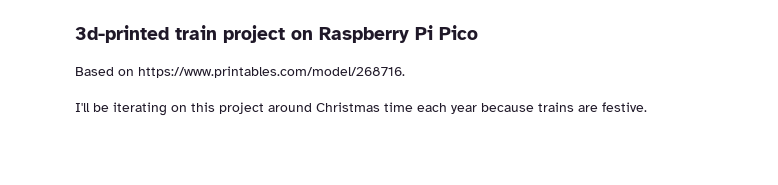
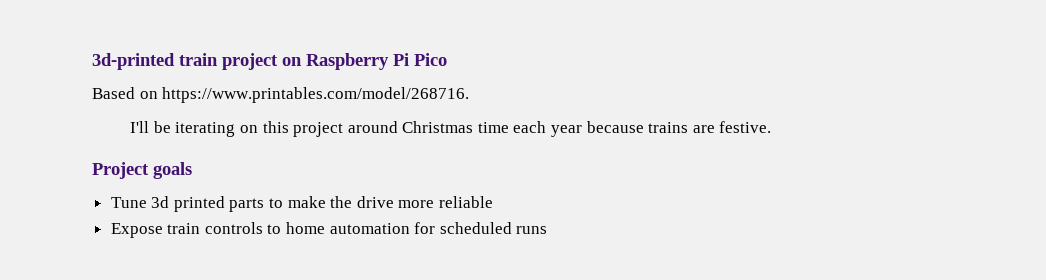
+ Project goals
+ Tune 3d printed parts to make the drive more reliable
+ Expose train controls to home automation for scheduled runs

